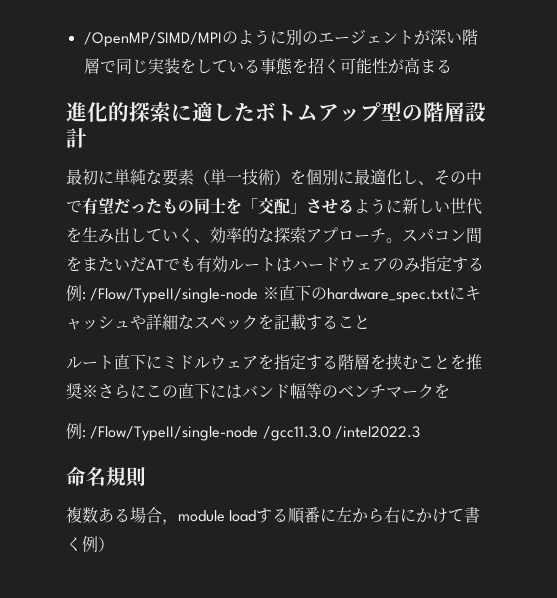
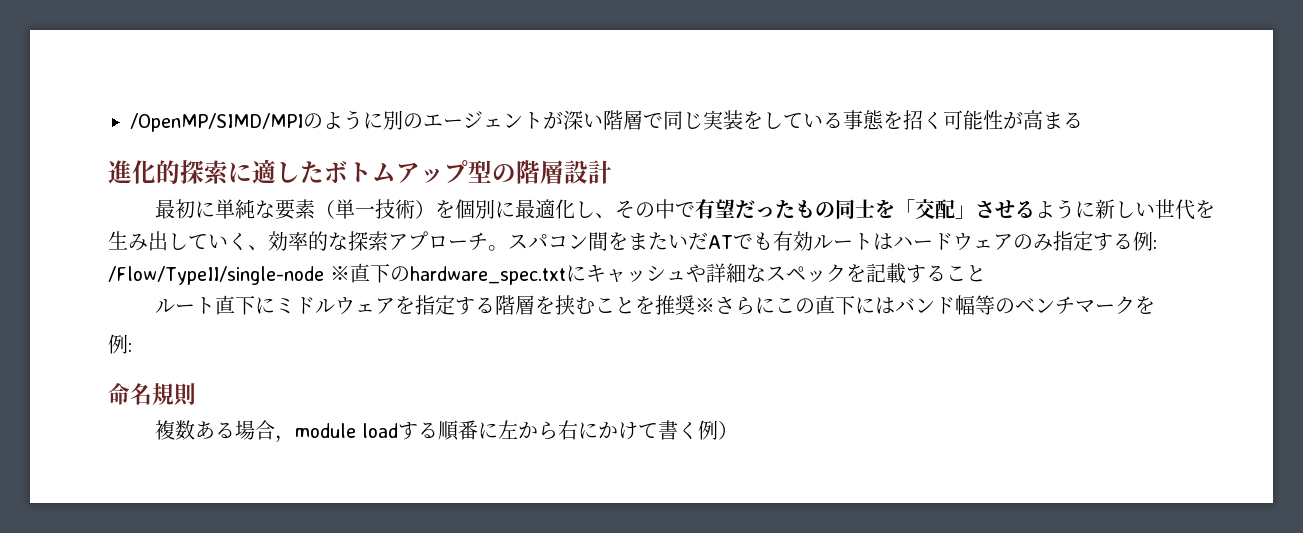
  ルート直下にミドルウェアを指定する階層を挟むことを推奨※さらにこの直下にはバンド幅等のベンチマークを
- 例: /Flow/TypeII/single-node /gcc11.3.0 /intel2022.3
+ 例:

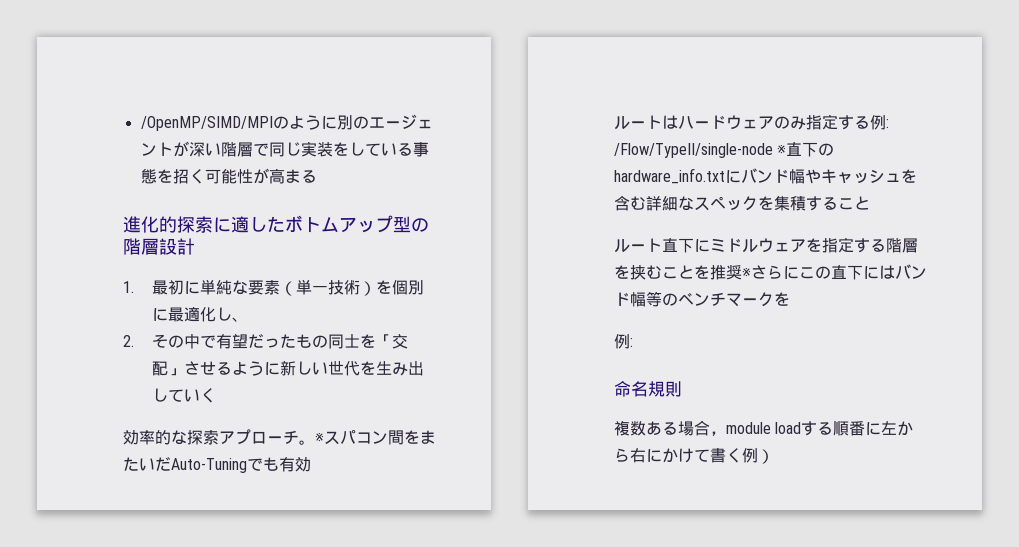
- 最初に単純な要素（単一技術）を個別に最適化し、その中で有望だったもの同士を「交配」させるように新しい世代を生み出していく、効率的な探索アプローチ。
+ 1.最初に単純な要素（単一技術）を個別に最適化し、
+ 2.その中で有望だったもの同士を「交配」させるように新しい世代を生み出していく
+ 効率的な探索アプローチ。
- スパコン間をまたいだATでも有効ルートはハードウェアのみ指定する例: /Flow/TypeII/single-node ※直下のhardware_spec.txtにキャッシュや詳細なスペックを記載すること
+ ※スパコン間をまたいだAuto-Tuningでも有効
+ ルートはハードウェアのみ指定する例: /Flow/TypeII/single-node ※直下のhardware_info.txtにバンド幅やキャッシュを含む詳細なスペックを集積すること

